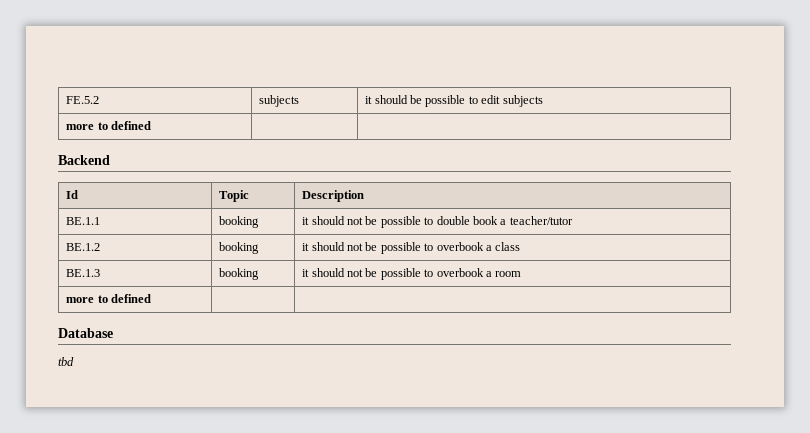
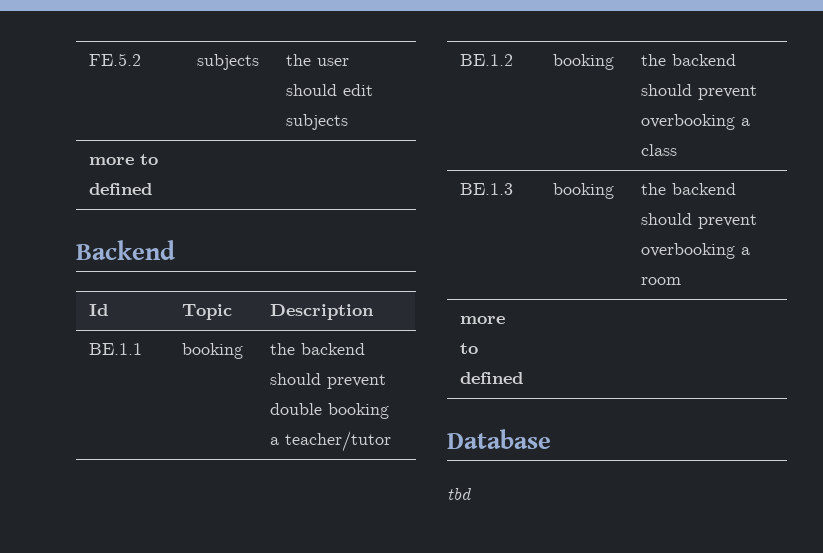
- FE.5.2 | subjects | it should be possible to edit subjects
+ FE.5.2 | subjects | the user should edit subjects
- BE.1.1 | booking | it should not be possible to double book a teacher/tutor
- BE.1.2 | booking | it should not be possible to overbook a class
- BE.1.3 | booking | it should not be possible to overbook a room
+ BE.1.1 | booking | the backend should prevent double booking a teacher/tutor
+ BE.1.2 | booking | the backend should prevent overbooking a class
+ BE.1.3 | booking | the backend should prevent overbooking a room

